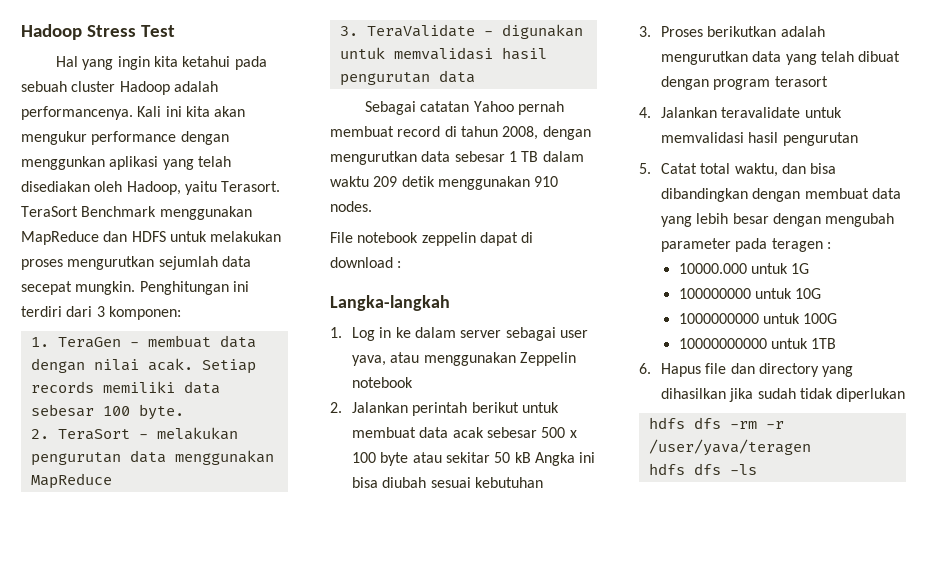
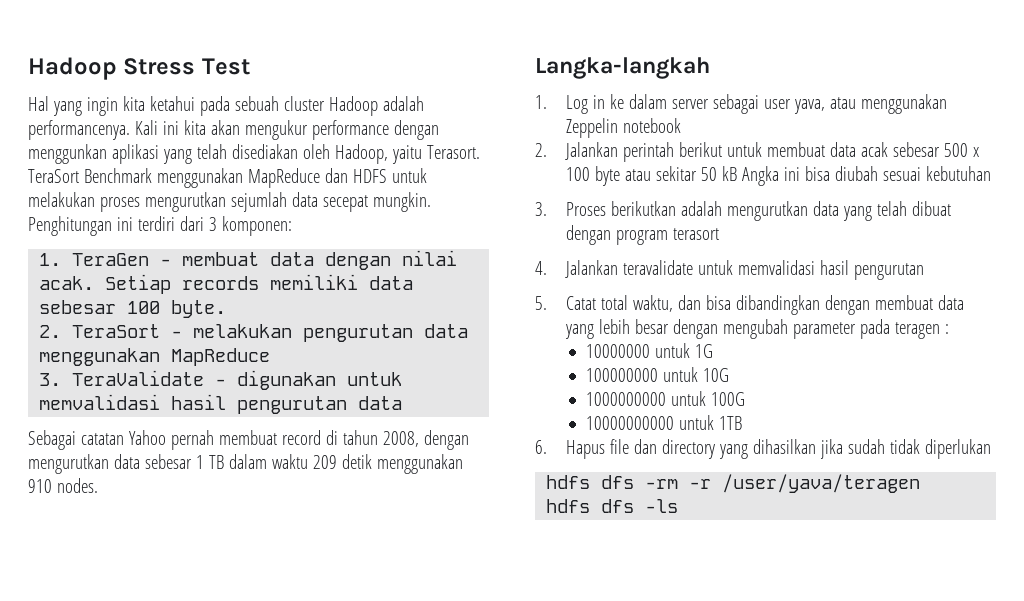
- File notebook zeppelin dapat di download :
- 10000.000 untuk 1G
+ 10000000 untuk 1G

